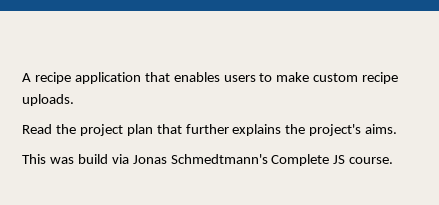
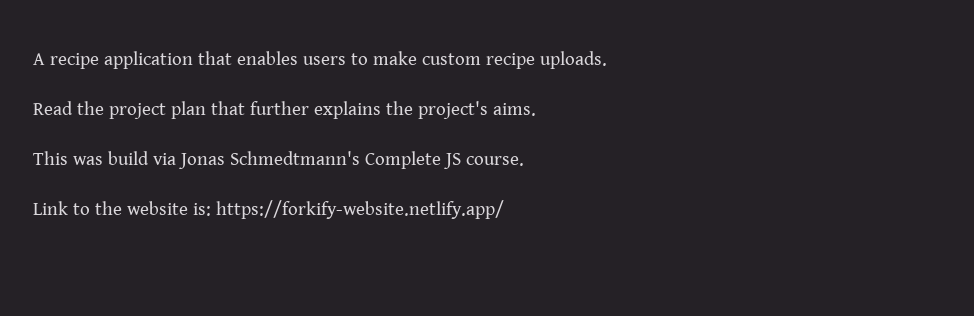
+ Link to the website is: https://forkify-website.netlify.app/

